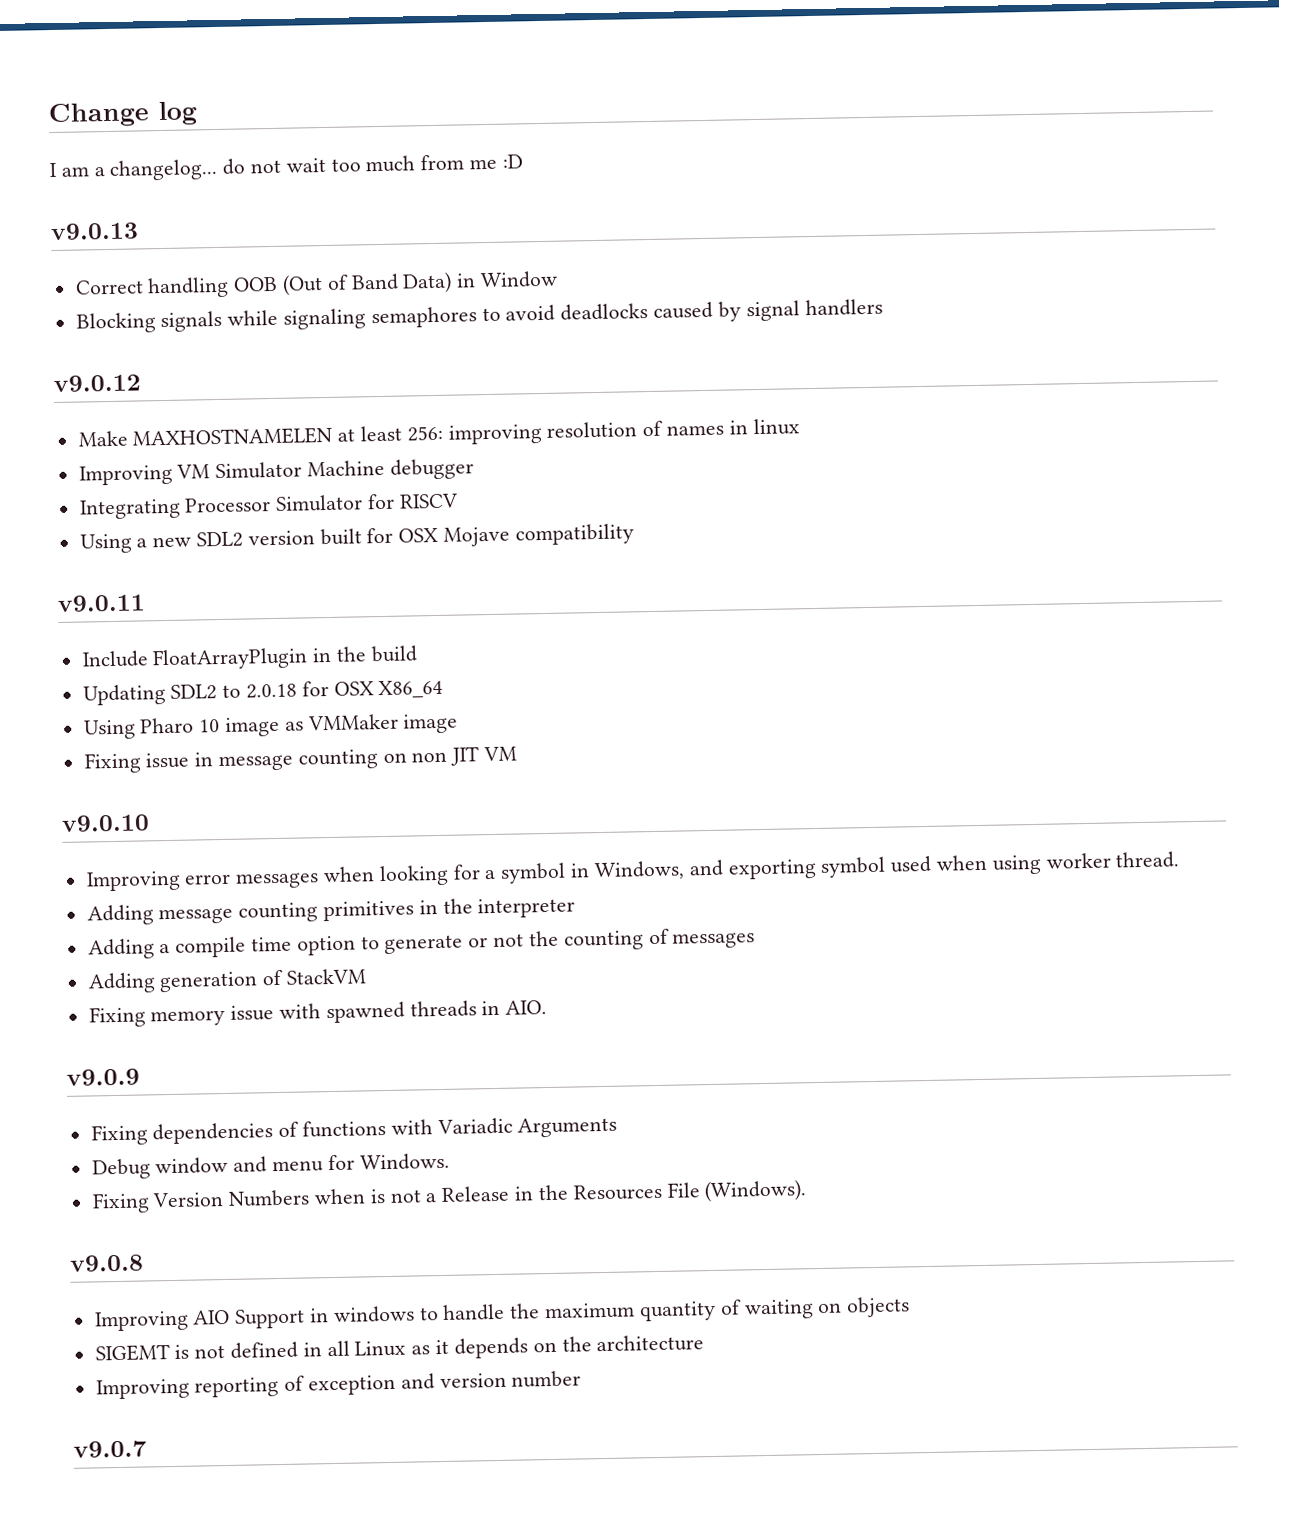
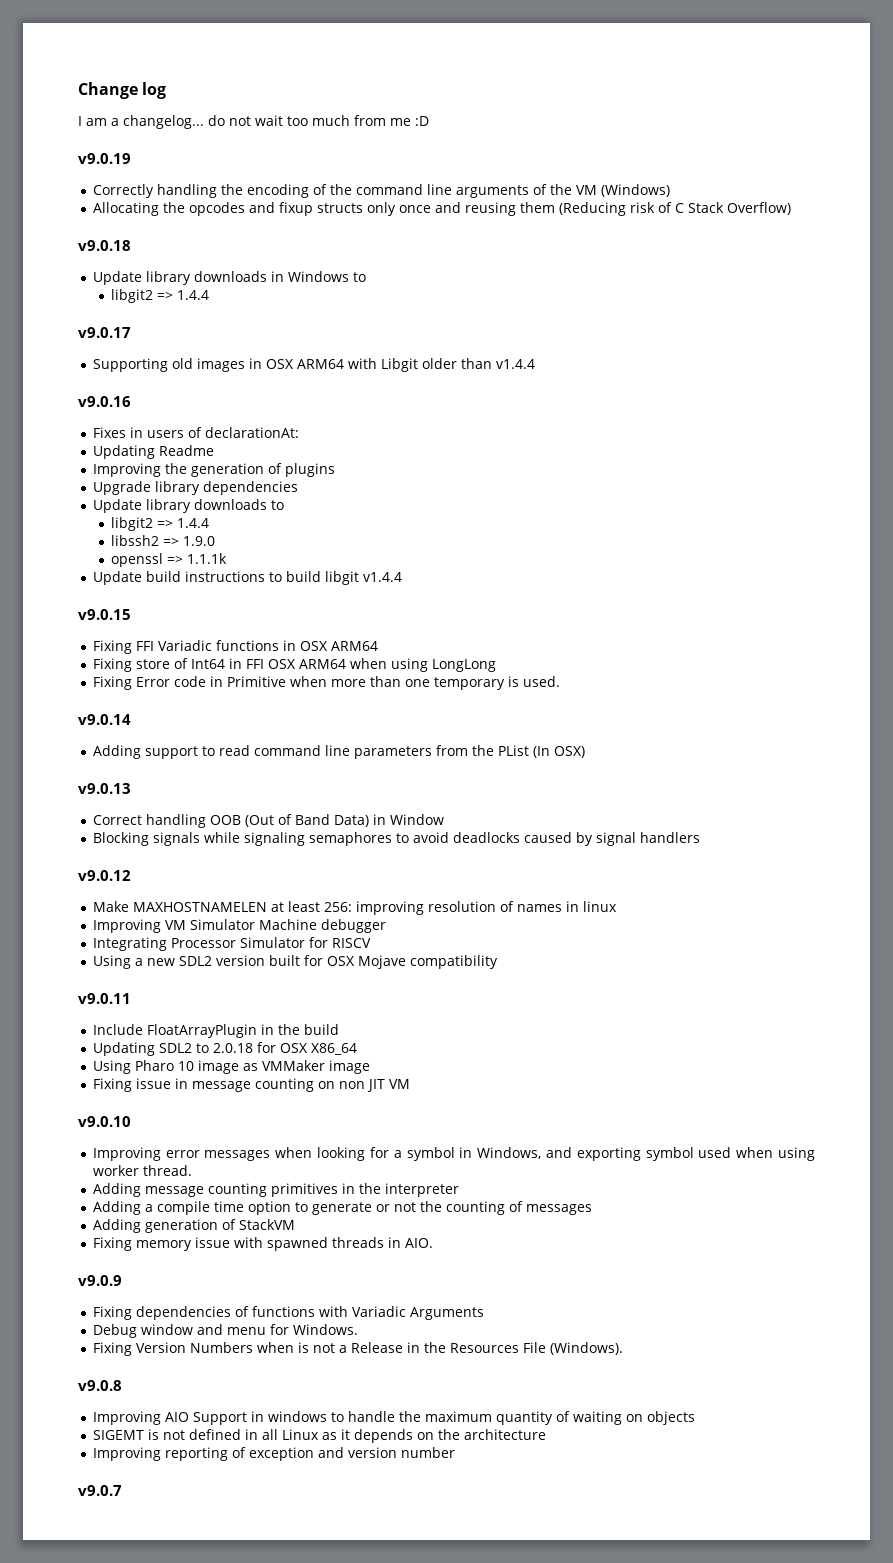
+ v9.0.19
+ Correctly handling the encoding of the command line arguments of the VM (Windows)
+ Allocating the opcodes and fixup structs only once and reusing them (Reducing risk of C Stack Overflow)
+ v9.0.18
+ Update library downloads in Windows to
+ libgit2 => 1.4.4
+ v9.0.17
+ Supporting old images in OSX ARM64 with Libgit older than v1.4.4
+ v9.0.16
+ Fixes in users of declarationAt:
+ Updating Readme
+ Improving the generation of plugins
+ Upgrade library dependencies
+ Update library downloads to
+ libgit2 => 1.4.4
+ libssh2 => 1.9.0
+ openssl => 1.1.1k
+ Update build instructions to build libgit v1.4.4
+ v9.0.15
+ Fixing FFI Variadic functions in OSX ARM64
+ Fixing store of Int64 in FFI OSX ARM64 when using LongLong
+ Fixing Error code in Primitive when more than one temporary is used.
+ v9.0.14
+ Adding support to read command line parameters from the PList (In OSX)

